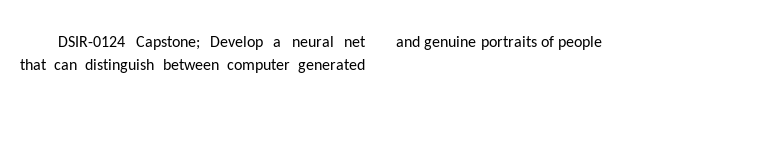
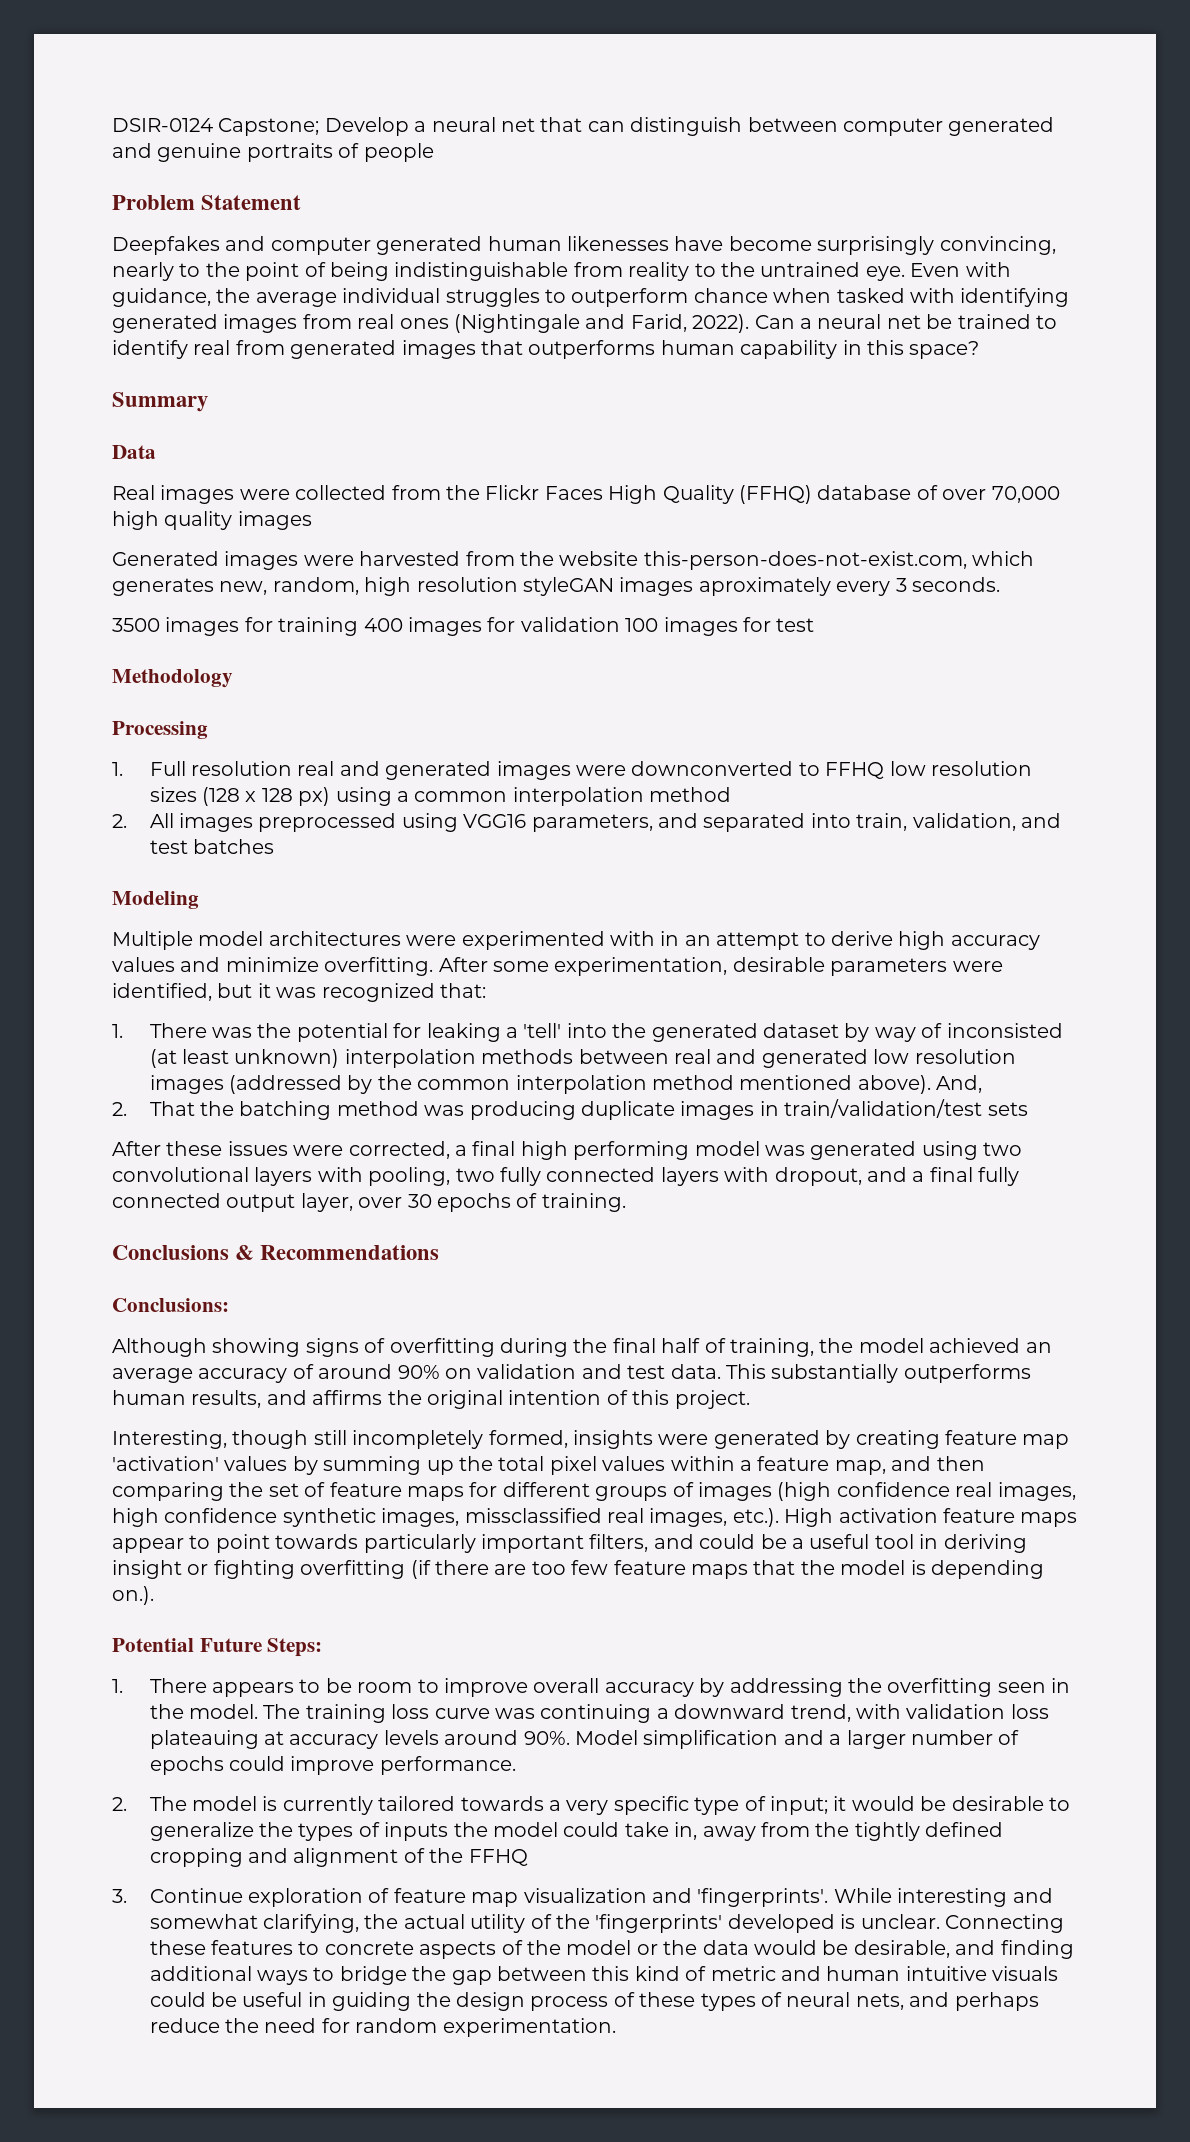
+ Problem Statement
+ Deepfakes and computer generated human likenesses have become surprisingly convincing, nearly to the point of being indistinguishable from reality to the untrained eye. Even with guidance, the average individual struggles to outperform chance when tasked with identifying generated images from real ones (Nightingale and Farid, 2022). Can a neural net be trained to identify real from generated images that outperforms human capability in this space?
+ Summary
+ Data
+ Real images were collected from the Flickr Faces High Quality (FFHQ) database of over 70,000 high quality images
+ Generated images were harvested from the website this-person-does-not-exist.com, which generates new, random, high resolution styleGAN images aproximately every 3 seconds.
+ 3500 images for training 400 images for validation 100 images for test
+ Methodology
+ Processing
+ 1. Full resolution real and generated images were downconverted to FFHQ low resolution sizes (128 x 128 px) using a common interpolation method
+ 2. All images preprocessed using VGG16 parameters, and separated into train, validation, and test batches
+ Modeling
+ Multiple model architectures were experimented with in an attempt to derive high accuracy values and minimize overfitting. After some experimentation, desirable parameters were identified, but it was recognized that:
+ 1. There was the potential for leaking a 'tell' into the generated dataset by way of inconsisted (at least unknown) interpolation methods between real and generated low resolution images (addressed by the common interpolation method mentioned above). And,
+ 2. That the batching method was producing duplicate images in train/validation/test sets
+ After these issues were corrected, a final high performing model was generated using two convolutional layers with pooling, two fully connected layers with dropout, and a final fully connected output layer, over 30 epochs of training.
+ Conclusions & Recommendations
+ Conclusions:
+ Although showing signs of overfitting during the final half of training, the model achieved an average accuracy of around 90% on validation and test data. This substantially outperforms human results, and affirms the original intention of this project.
+ Interesting, though still incompletely formed, insights were generated by creating feature map 'activation' values by summing up the total pixel values within a feature map, and then comparing the set of feature maps for different groups of images (high confidence real images, high confidence synthetic images, missclassified real images, etc.). High activation feature maps appear to point towards particularly important filters, and could be a useful tool in deriving insight or fighting overfitting (if there are too few feature maps that the model is depending on.).
+ Potential Future Steps:
+ 1. There appears to be room to improve overall accuracy by addressing the overfitting seen in the model. The training loss curve was continuing a downward trend, with validation loss plateauing at accuracy levels around 90%. Model simplification and a larger number of epochs could improve performance.
+ 2. The model is currently tailored towards a very specific type of input; it would be desirable to generalize the types of inputs the model could take in, away from the tightly defined cropping and alignment of the FFHQ
+ 3. Continue exploration of feature map visualization and 'fingerprints'. While interesting and somewhat clarifying, the actual utility of the 'fingerprints' developed is unclear. Connecting these features to concrete aspects of the model or the data would be desirable, and finding additional ways to bridge the gap between this kind of metric and human intuitive visuals could be useful in guiding the design process of these types of neural nets, and perhaps reduce the need for random experimentation.

